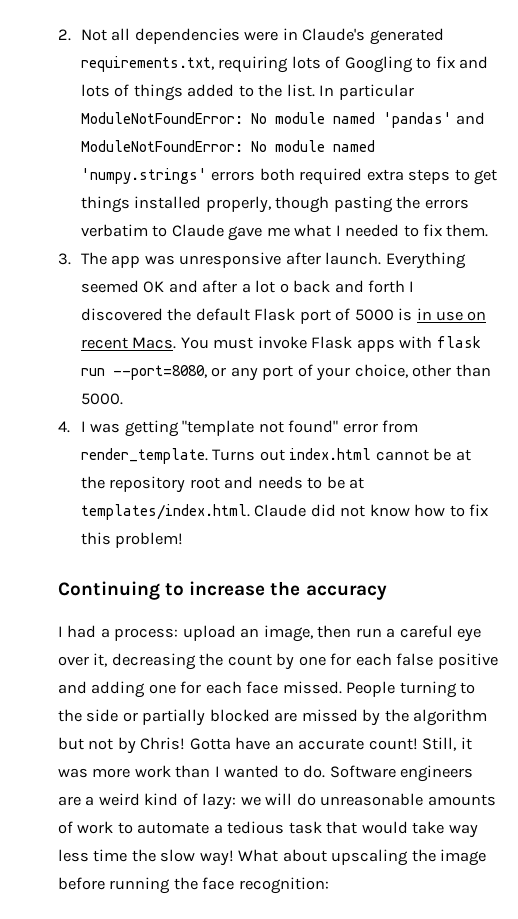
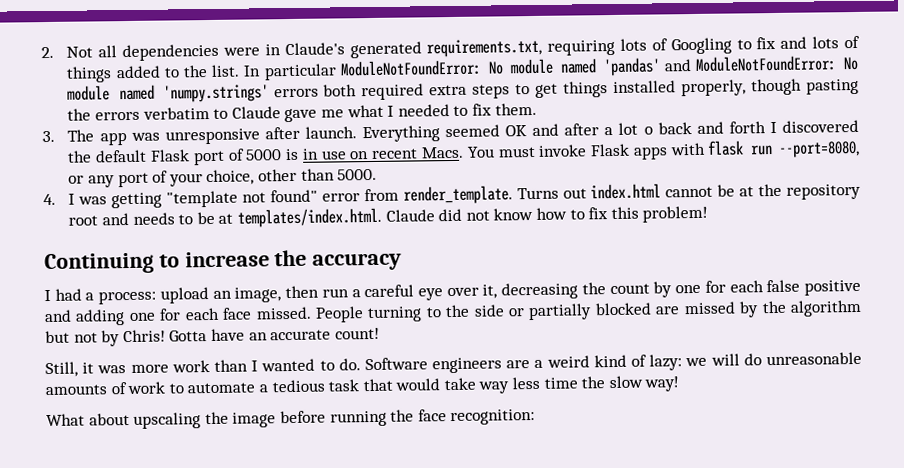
- Gotta have an accurate count! Still, it was more work than I wanted to do.
+ Gotta have an accurate count!
+ Still, it was more work than I wanted to do.
- Software engineers are a weird kind of lazy: we will do unreasonable amounts of work to automate a tedious task that would take way less time the slow way! What about upscaling the image before running the face recognition:
+ Software engineers are a weird kind of lazy: we will do unreasonable amounts of work to automate a tedious task that would take way less time the slow way!
+ What about upscaling the image before running the face recognition:

